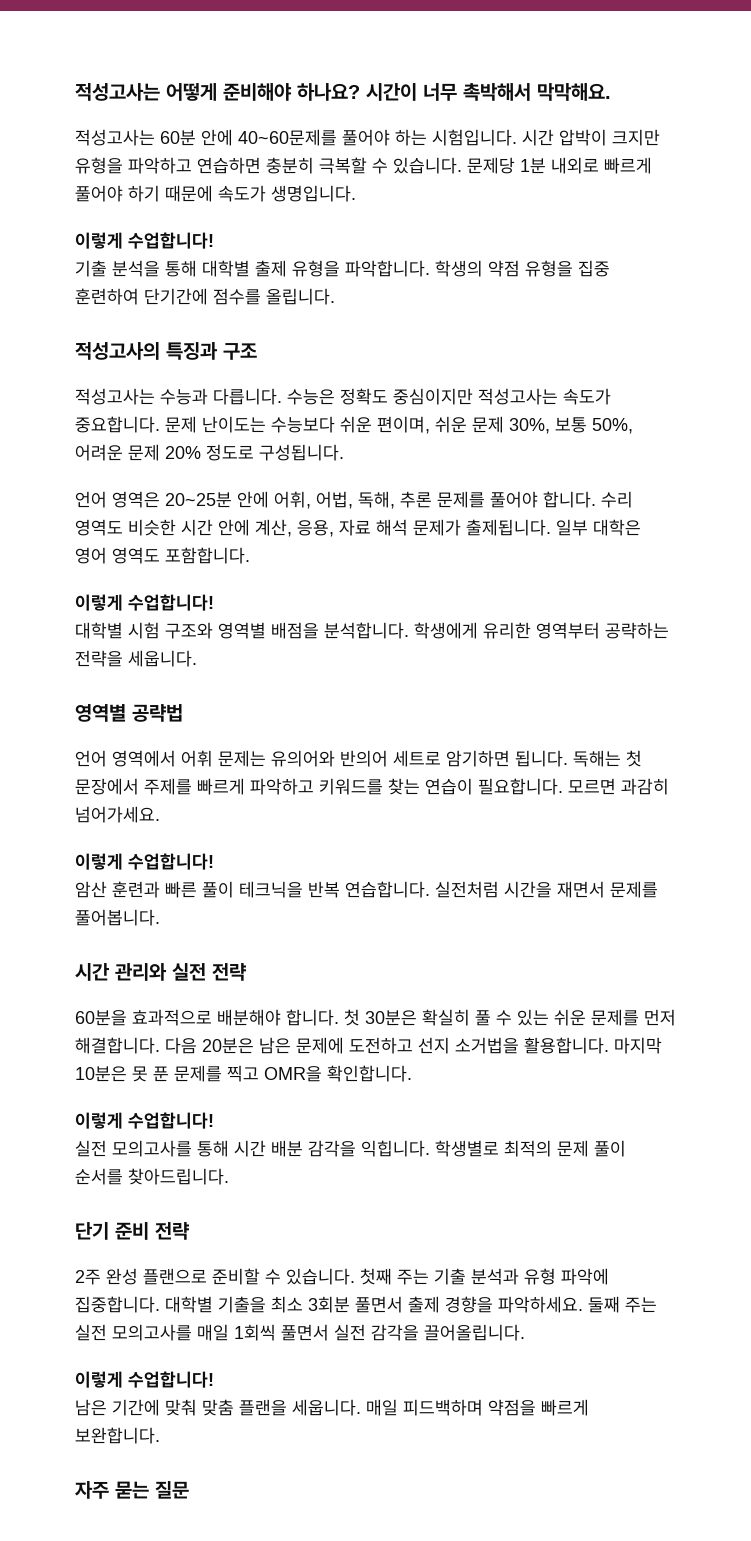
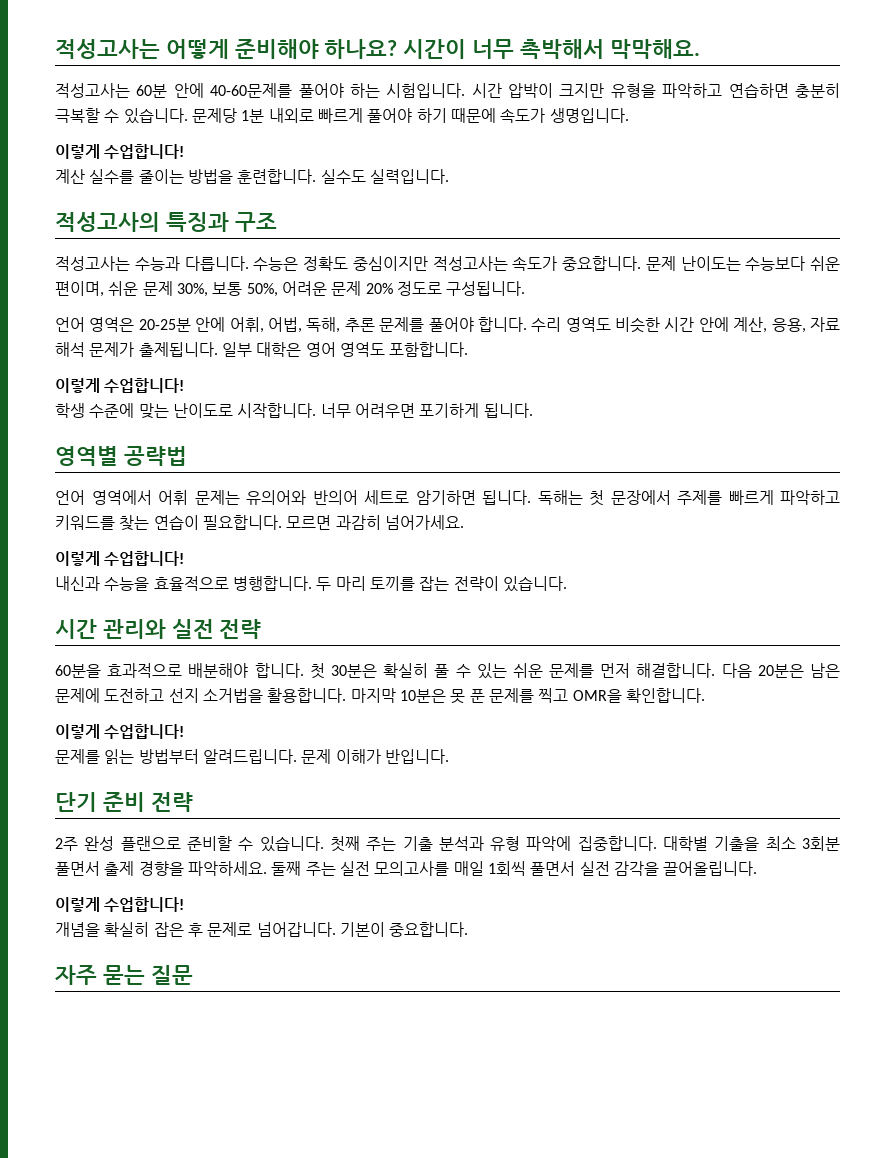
- 적성고사는 60분 안에 40~60문제를 풀어야 하는 시험입니다.
+ 적성고사는 60분 안에 40-60문제를 풀어야 하는 시험입니다.
- 기출 분석을 통해 대학별 출제 유형을 파악합니다. 학생의 약점 유형을 집중 훈련하여 단기간에 점수를 올립니다.
+ 계산 실수를 줄이는 방법을 훈련합니다. 실수도 실력입니다.
- 언어 영역은 20~25분 안에 어휘, 어법, 독해, 추론 문제를 풀어야 합니다.
+ 언어 영역은 20-25분 안에 어휘, 어법, 독해, 추론 문제를 풀어야 합니다.
- 대학별 시험 구조와 영역별 배점을 분석합니다. 학생에게 유리한 영역부터 공략하는 전략을 세웁니다.
+ 학생 수준에 맞는 난이도로 시작합니다. 너무 어려우면 포기하게 됩니다.
- 암산 훈련과 빠른 풀이 테크닉을 반복 연습합니다. 실전처럼 시간을 재면서 문제를 풀어봅니다.
+ 내신과 수능을 효율적으로 병행합니다. 두 마리 토끼를 잡는 전략이 있습니다.
- 실전 모의고사를 통해 시간 배분 감각을 익힙니다. 학생별로 최적의 문제 풀이 순서를 찾아드립니다.
+ 문제를 읽는 방법부터 알려드립니다. 문제 이해가 반입니다.
- 남은 기간에 맞춰 맞춤 플랜을 세웁니다. 매일 피드백하며 약점을 빠르게 보완합니다.
+ 개념을 확실히 잡은 후 문제로 넘어갑니다. 기본이 중요합니다.

